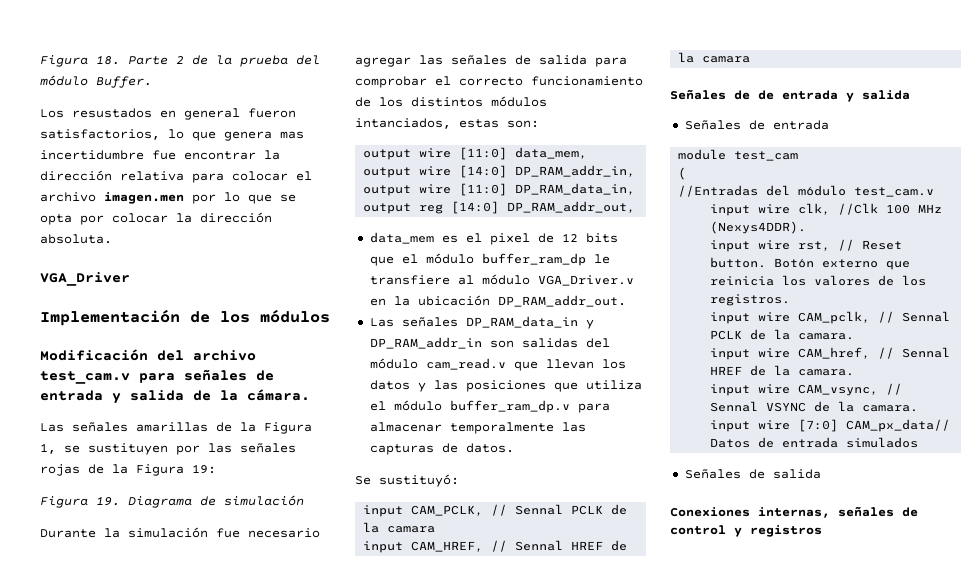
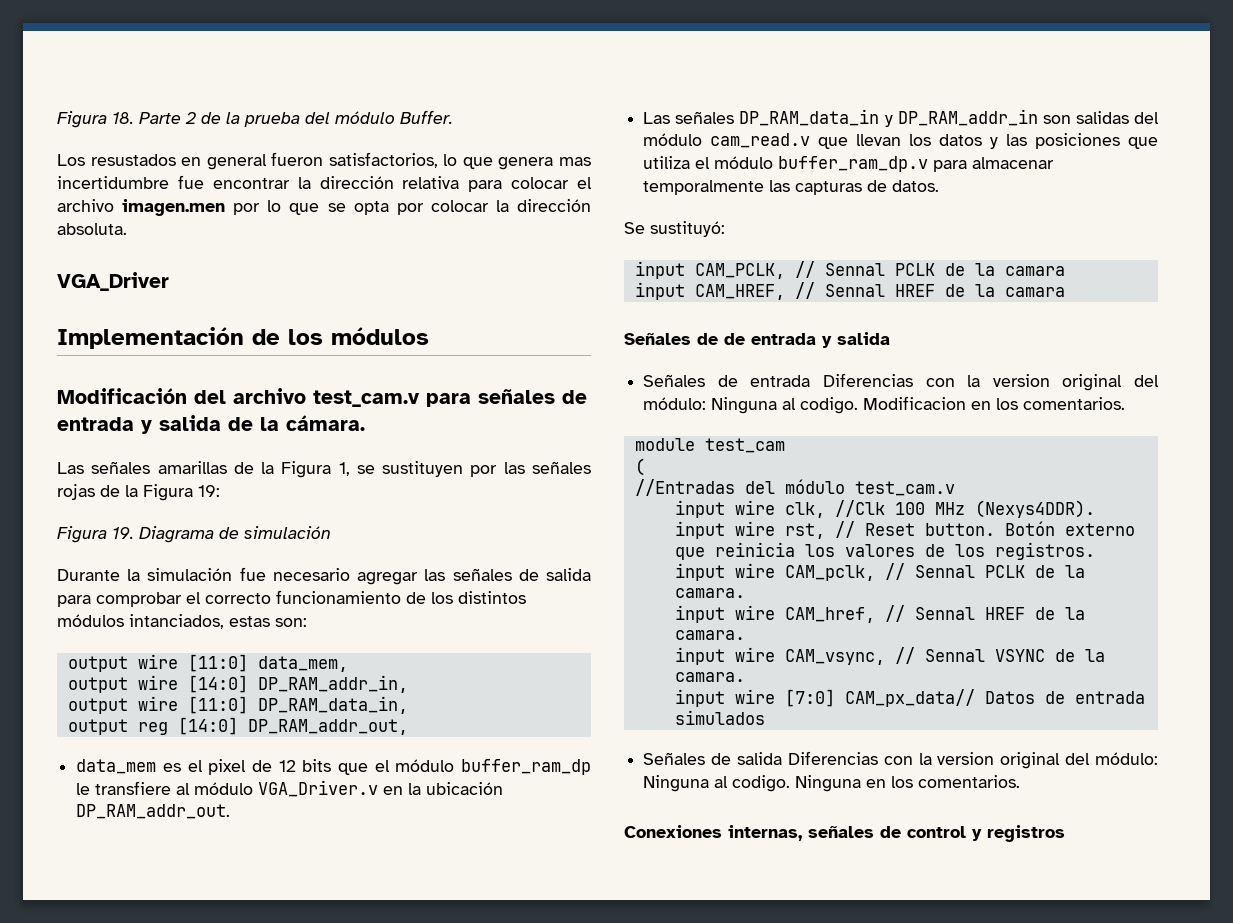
- Señales de entrada
+ Señales de entrada Diferencias con la version original del módulo: Ninguna al codigo. Modificacion en los comentarios.
- Señales de salida
+ Señales de salida Diferencias con la version original del módulo: Ninguna al codigo. Ninguna en los comentarios.

